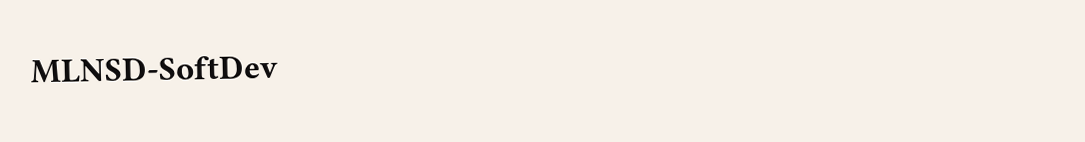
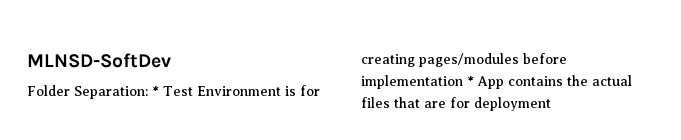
+ Folder Separation: * Test Environment is for creating pages/modules before implementation * App contains the actual files that are for deployment

